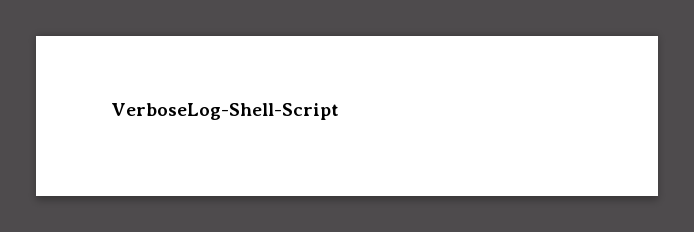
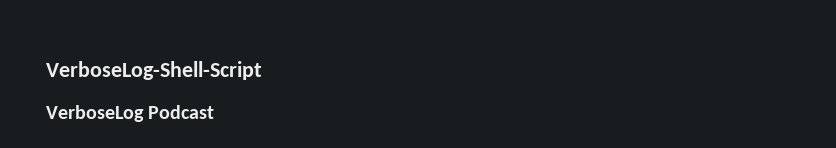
+ VerboseLog Podcast

